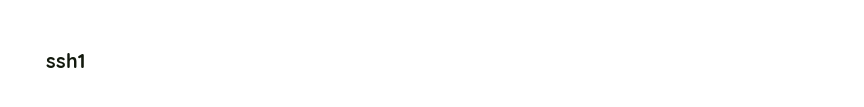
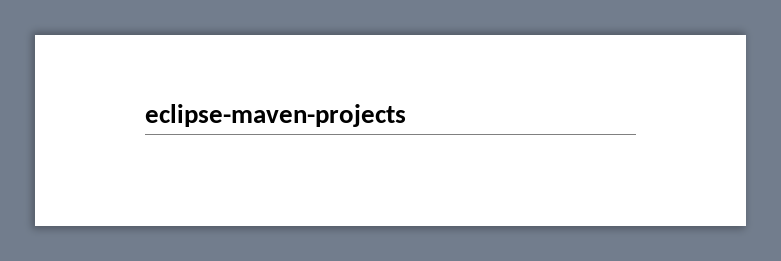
- ssh1
+ eclipse-maven-projects

